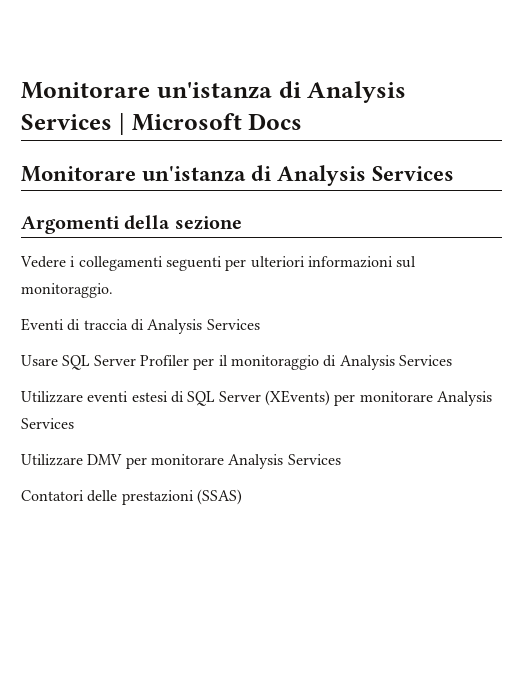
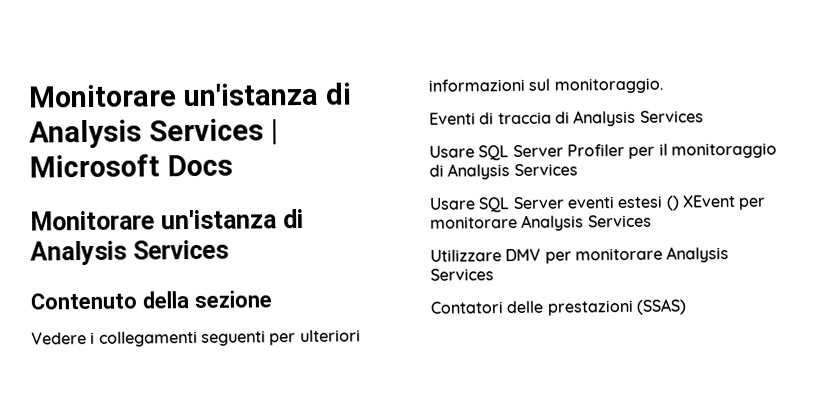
- Argomenti della sezione
+ Contenuto della sezione
- Utilizzare eventi estesi di SQL Server (XEvents) per monitorare Analysis Services
+ Usare SQL Server eventi estesi () XEvent per monitorare Analysis Services

